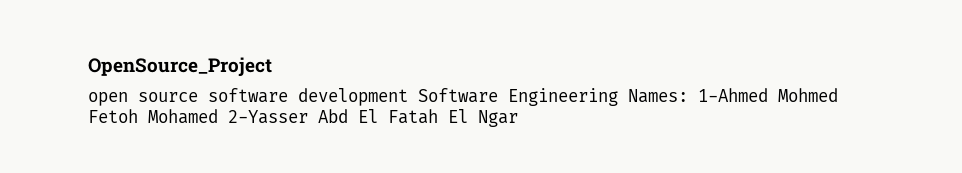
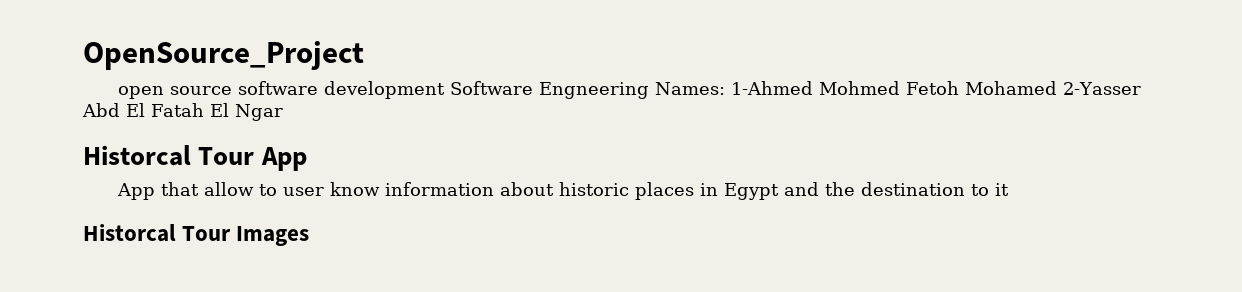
- open source software development Software Engineering Names: 1-Ahmed Mohmed Fetoh Mohamed 2-Yasser Abd El Fatah El Ngar
+ open source software development Software Engneering Names: 1-Ahmed Mohmed Fetoh Mohamed 2-Yasser Abd El Fatah El Ngar
+ Historcal Tour App
+ App that allow to user know information about historic places in Egypt and the destination to it
+ Historcal Tour Images

